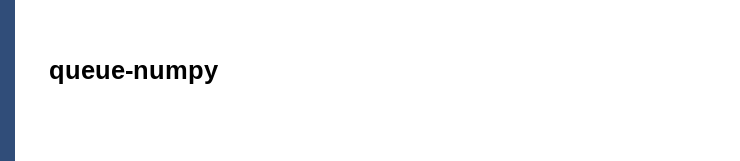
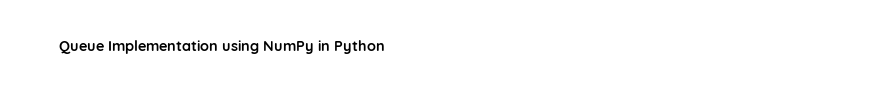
- queue-numpy
+ Queue Implementation using NumPy in Python

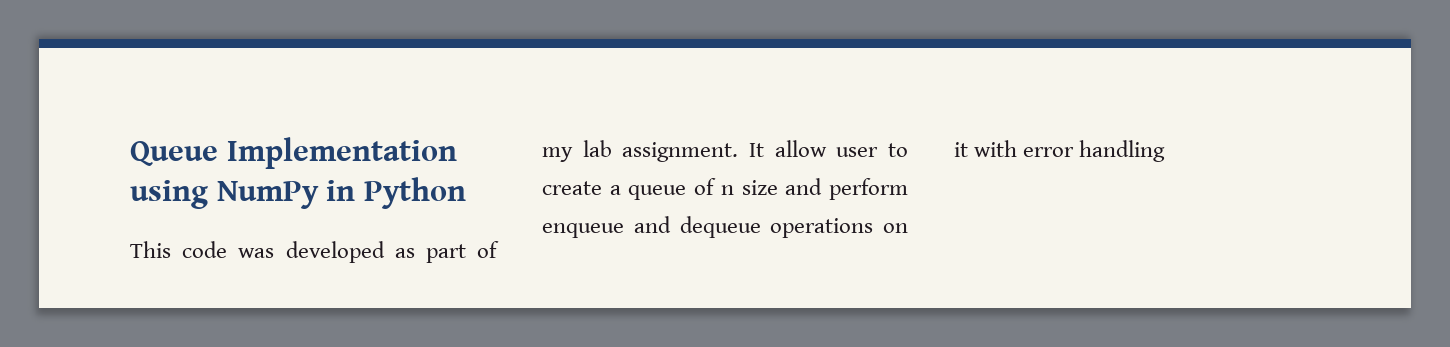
+ This code was developed as part of my lab assignment. It allow user to create a queue of n size and perform enqueue and dequeue operations on it with error handling

